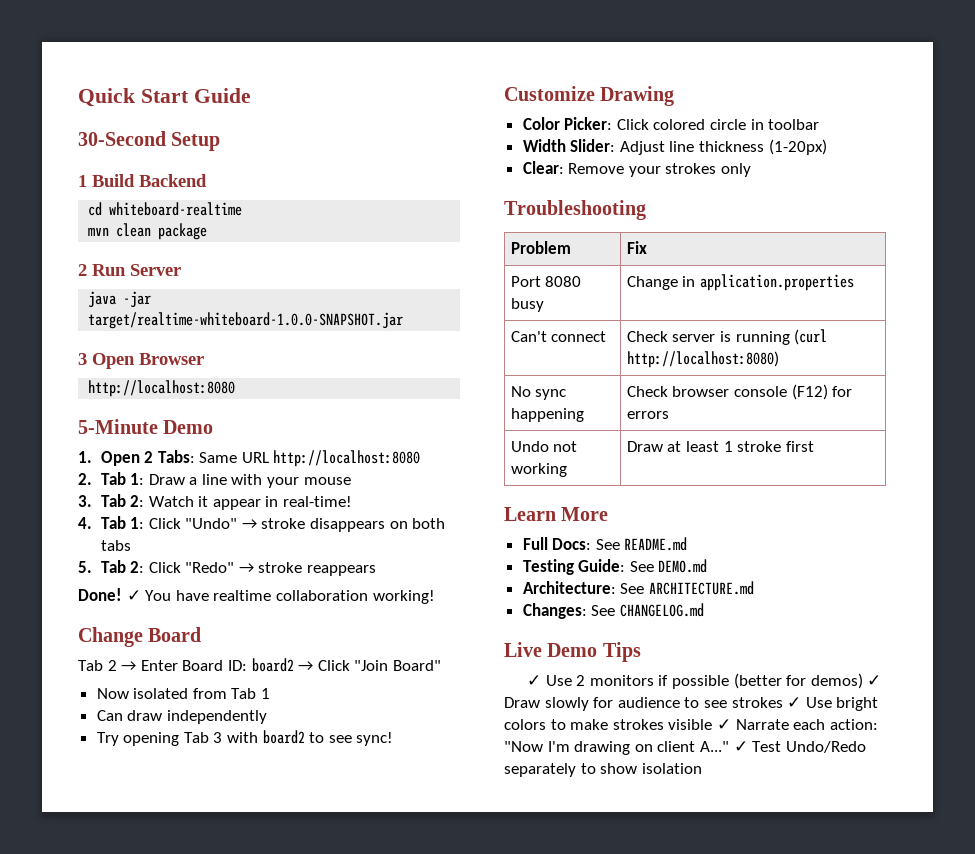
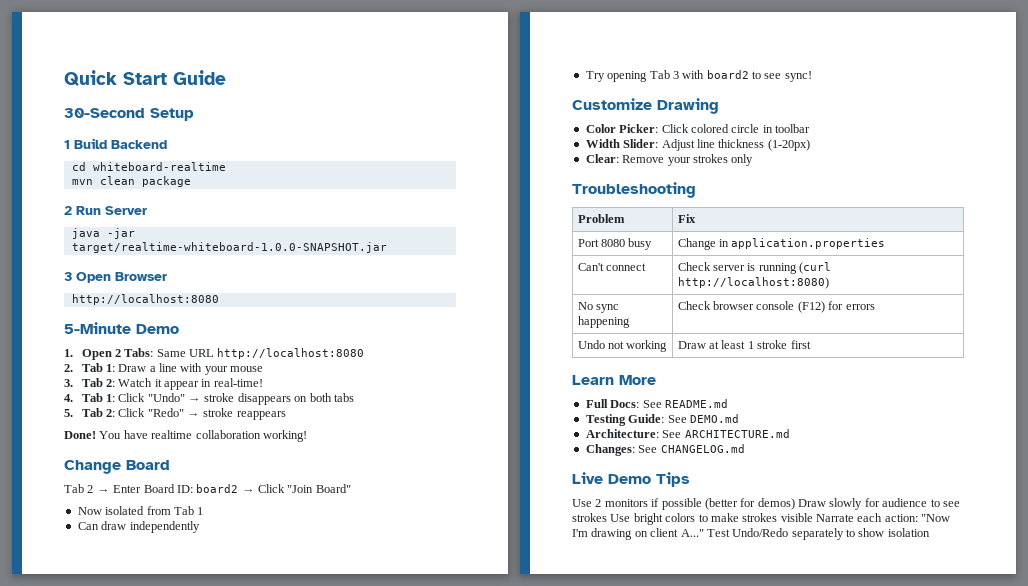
- ✓ You have realtime collaboration working!
+ You have realtime collaboration working!
- ✓ Use 2 monitors if possible (better for demos) ✓ Draw slowly for audience to see strokes ✓ Use bright colors to make strokes visible ✓ Narrate each action: "Now I'm drawing on client A..."
+ Use 2 monitors if possible (better for demos) Draw slowly for audience to see strokes Use bright colors to make strokes visible Narrate each action: "Now I'm drawing on client A..."
- ✓ Test Undo/Redo separately to show isolation
+ Test Undo/Redo separately to show isolation

